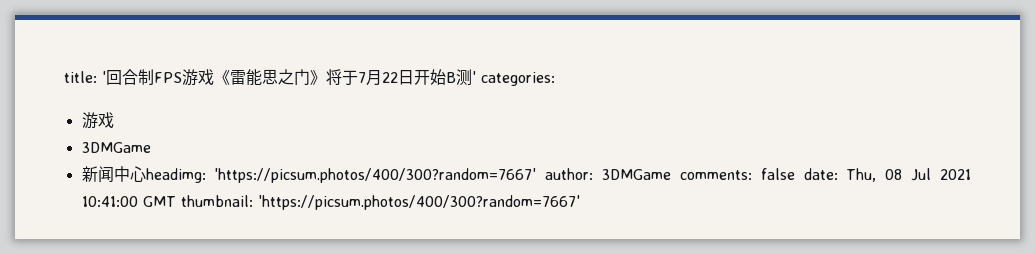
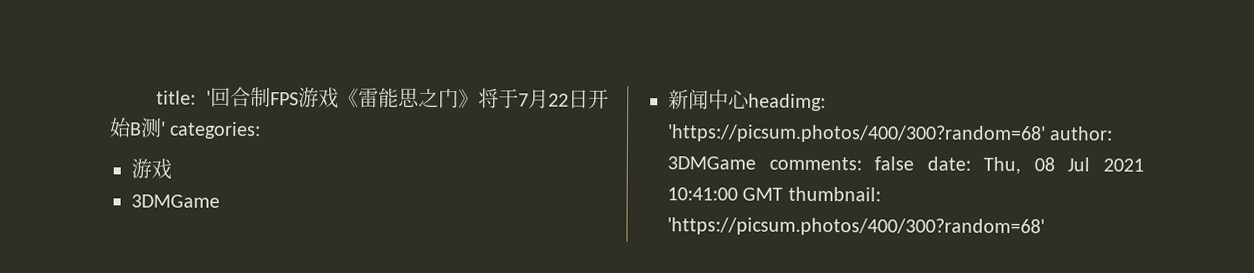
- 新闻中心headimg: 'https://picsum.photos/400/300?random=7667' author: 3DMGame comments: false date: Thu, 08 Jul 2021 10:41:00 GMT thumbnail: 'https://picsum.photos/400/300?random=7667'
+ 新闻中心headimg: 'https://picsum.photos/400/300?random=68' author: 3DMGame comments: false date: Thu, 08 Jul 2021 10:41:00 GMT thumbnail: 'https://picsum.photos/400/300?random=68'

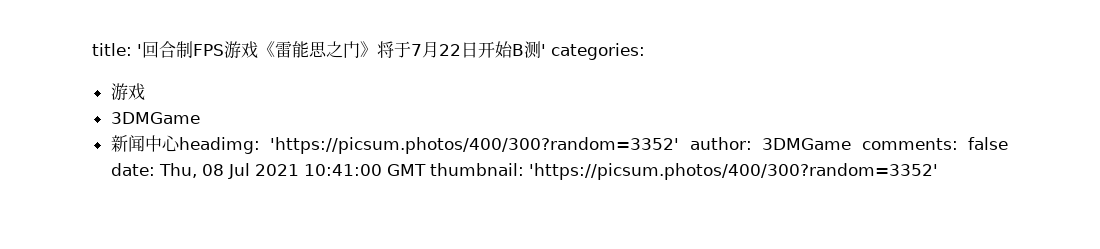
- 新闻中心headimg: 'https://picsum.photos/400/300?random=68' author: 3DMGame comments: false date: Thu, 08 Jul 2021 10:41:00 GMT thumbnail: 'https://picsum.photos/400/300?random=68'
+ 新闻中心headimg: 'https://picsum.photos/400/300?random=3352' author: 3DMGame comments: false date: Thu, 08 Jul 2021 10:41:00 GMT thumbnail: 'https://picsum.photos/400/300?random=3352'

